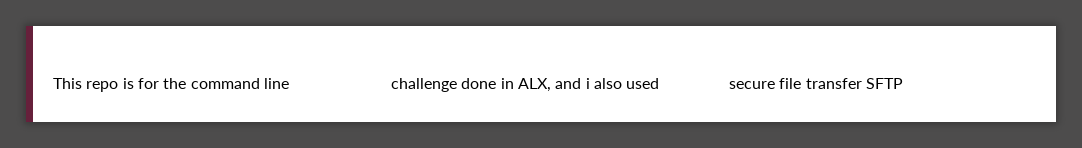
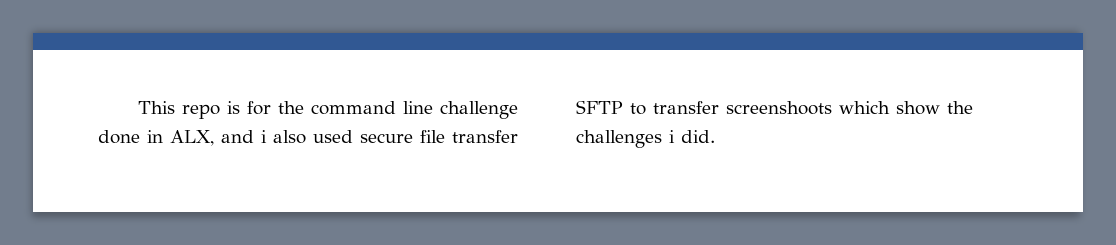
- This repo is for the command line challenge done in ALX, and i also used secure file transfer SFTP
+ This repo is for the command line challenge done in ALX, and i also used secure file transfer SFTP to transfer screenshoots which show the challenges i did.

